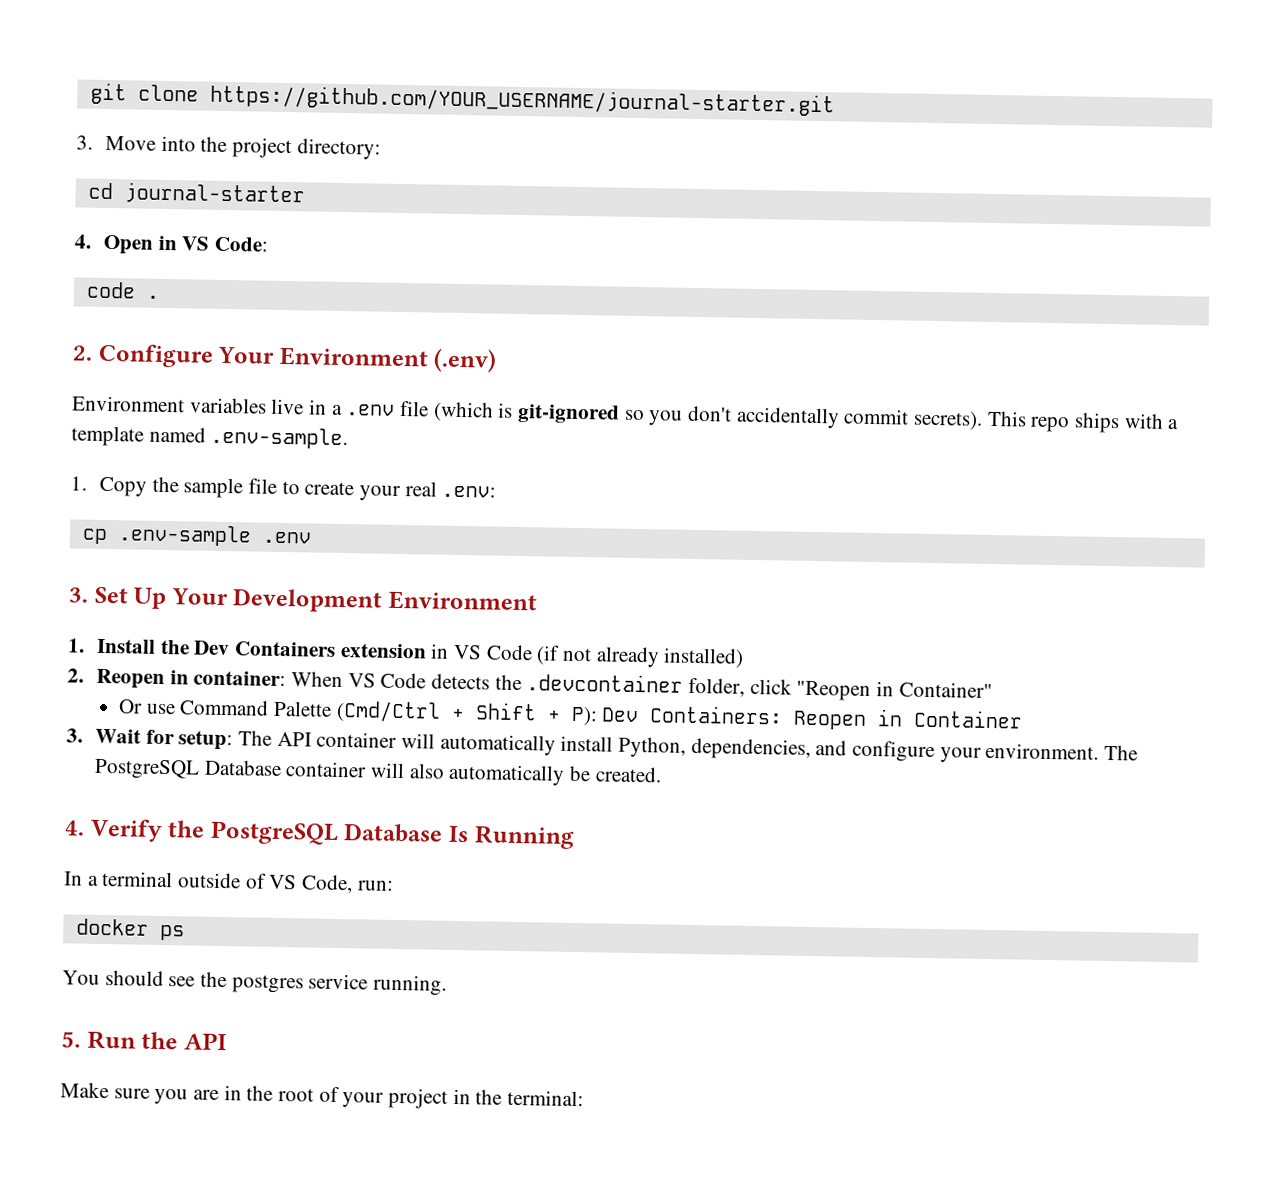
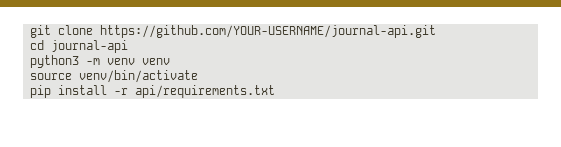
- git clone https://github.com/YOUR_USERNAME/journal-starter.git
- 3. Move into the project directory:
- cd journal-starter
- 4. Open in VS Code:
- code .
- 2. Configure Your Environment (.env)
- Environment variables live in a .env file (which is git-ignored so you don't accidentally commit secrets). This repo ships with a template named .env-sample.
- 1. Copy the sample file to create your real .env:
- cp .env-sample .env
- 3. Set Up Your Development Environment
- 1. Install the Dev Containers extension in VS Code (if not already installed)
- 2. Reopen in container: When VS Code detects the .devcontainer folder, click "Reopen in Container"
- Or use Command Palette (Cmd/Ctrl + Shift + P): Dev Containers: Reopen in Container
- 3. Wait for setup: The API container will automatically install Python, dependencies, and configure your environment. The PostgreSQL Database container will also automatically be created.
- 4. Verify the PostgreSQL Database Is Running
- In a terminal outside of VS Code, run:
- docker ps
- You should see the postgres service running.
- 5. Run the API
- Make sure you are in the root of your project in the terminal:
+ git clone https://github.com/YOUR-USERNAME/journal-api.git
+ cd journal-api
+ python3 -m venv venv
+ source venv/bin/activate
+ pip install -r api/requirements.txt

